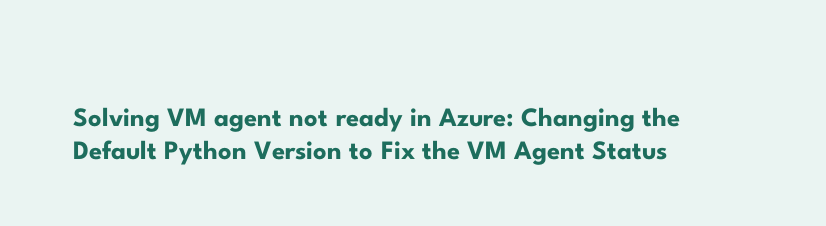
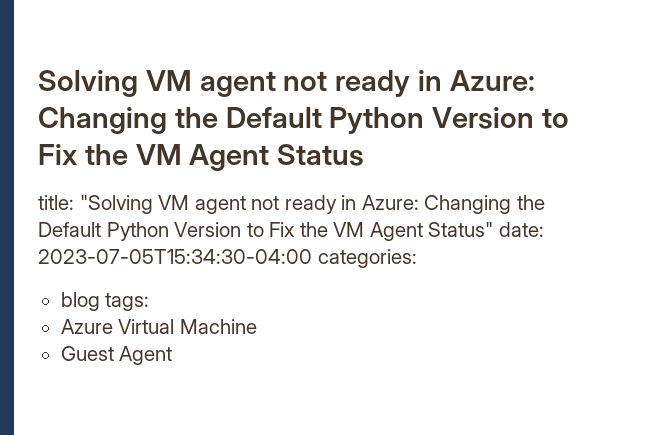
+ title: "Solving VM agent not ready in Azure: Changing the Default Python Version to Fix the VM Agent Status" date: 2023-07-05T15:34:30-04:00 categories:
+ blog tags:
+ Azure Virtual Machine
+ Guest Agent

